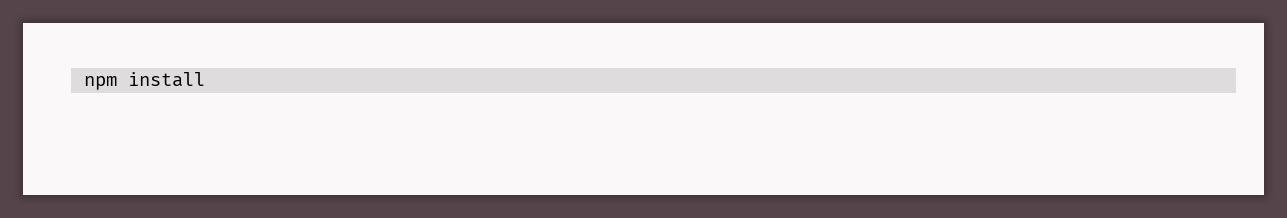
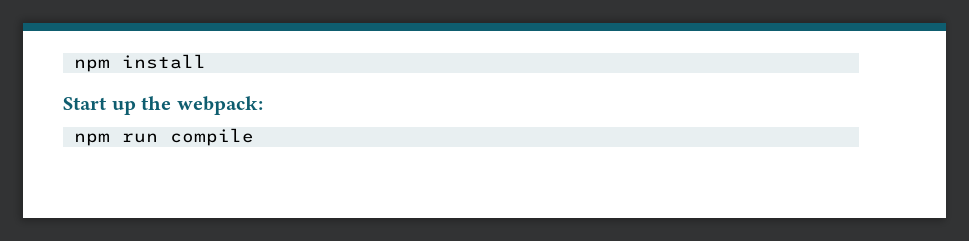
+ Start up the webpack:
+ npm run compile

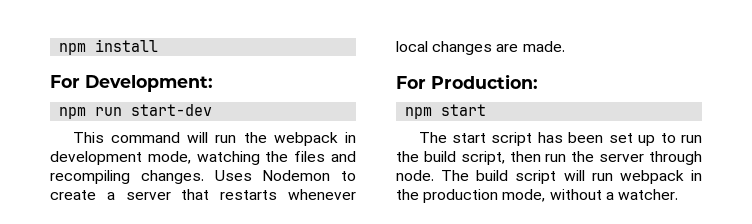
- Start up the webpack:
- npm run compile
+ For Development:
+ npm run start-dev
+ This command will run the webpack in development mode, watching the files and recompiling changes. Uses Nodemon to create a server that restarts whenever local changes are made.
+ For Production:
+ npm start
+ The start script has been set up to run the build script, then run the server through node. The build script will run webpack in the production mode, without a watcher.

